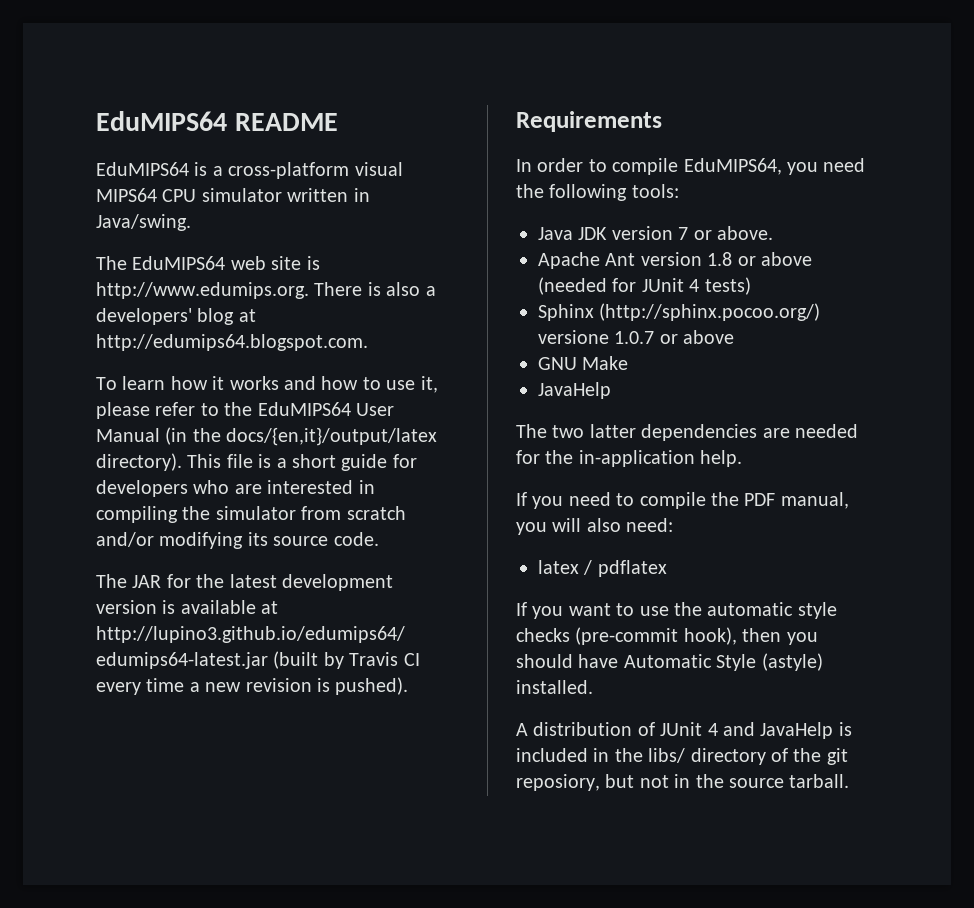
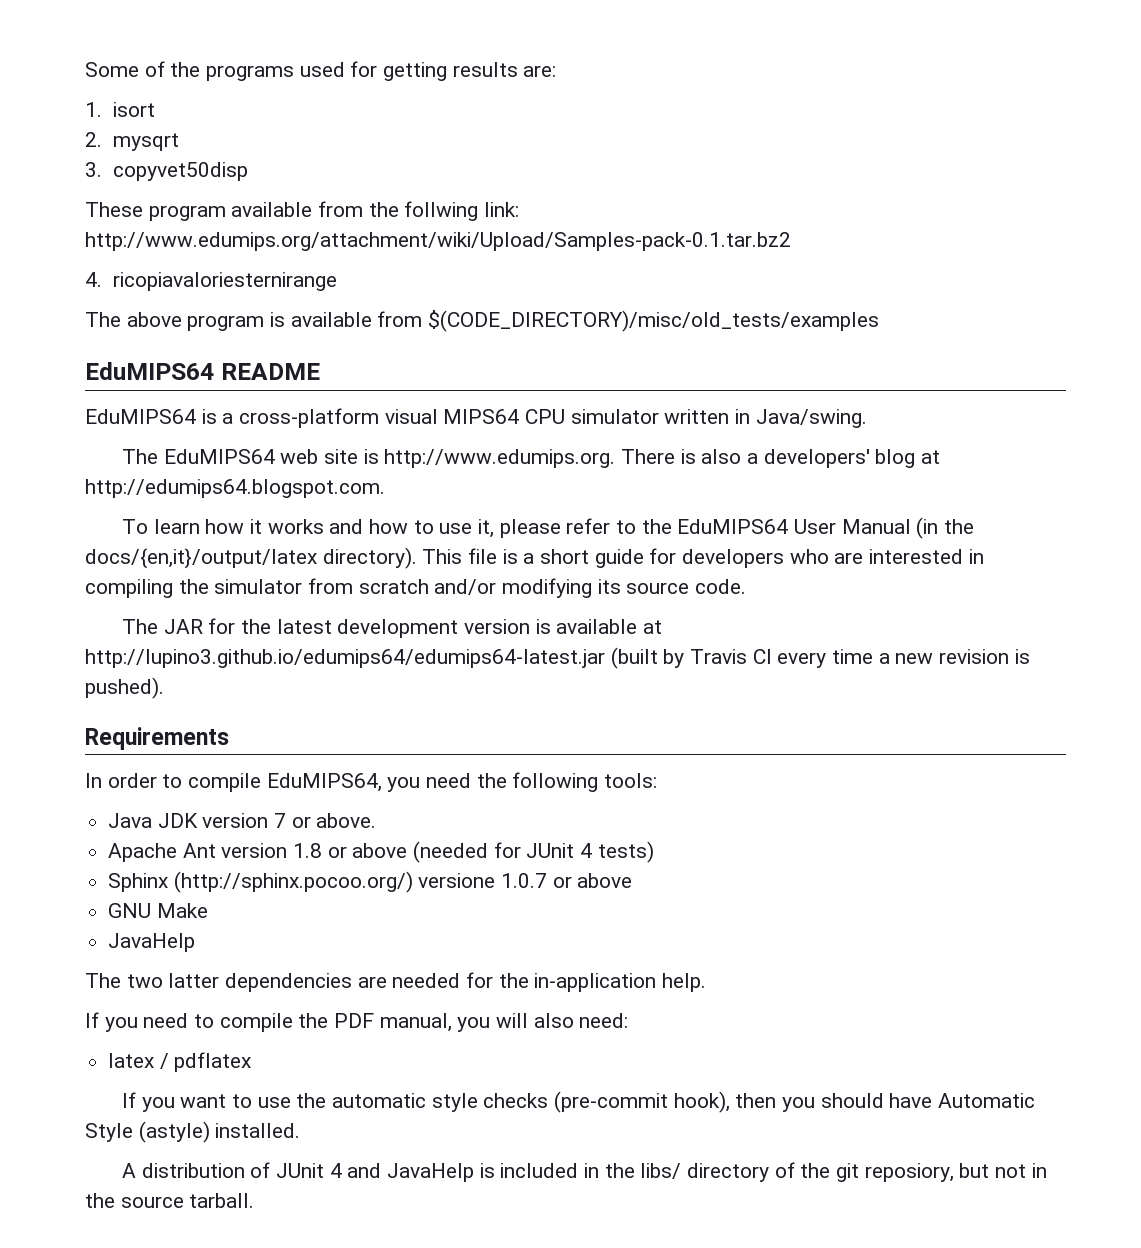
+ Some of the programs used for getting results are:
+ 1. isort
+ 2. mysqrt
+ 3. copyvet50disp
+ These program available from the follwing link: http://www.edumips.org/attachment/wiki/Upload/Samples-pack-0.1.tar.bz2
+ 4. ricopiavaloriesternirange
+ The above program is available from $(CODE_DIRECTORY)/misc/old_tests/examples

